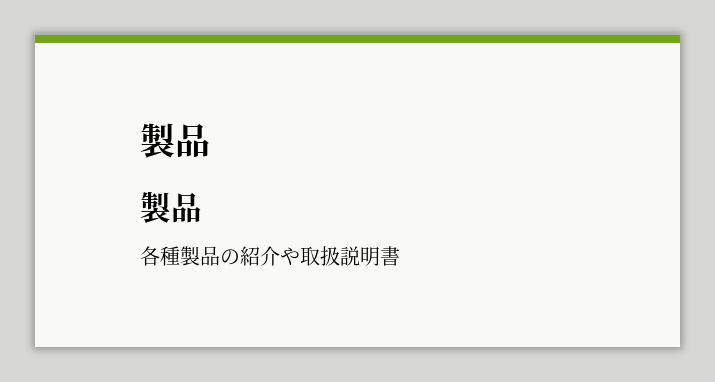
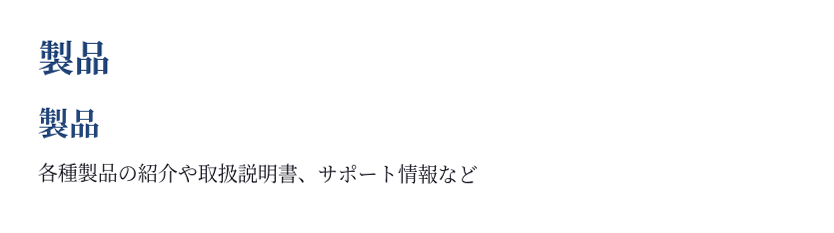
- 各種製品の紹介や取扱説明書
+ 各種製品の紹介や取扱説明書、サポート情報など

